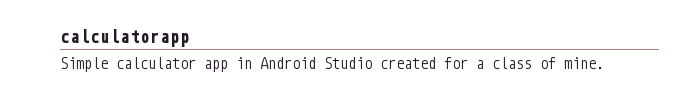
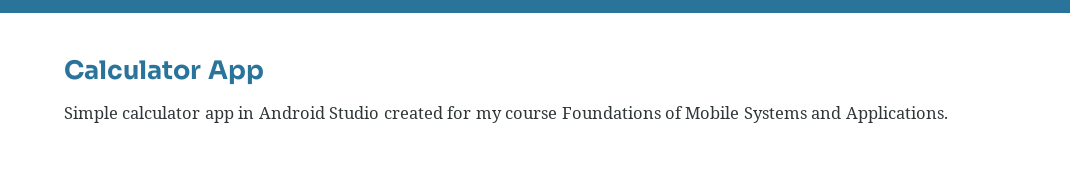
- calculatorapp
+ Calculator App
- Simple calculator app in Android Studio created for a class of mine.
+ Simple calculator app in Android Studio created for my course Foundations of Mobile Systems and Applications.

